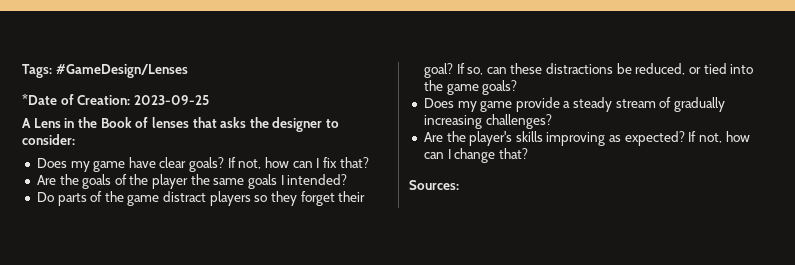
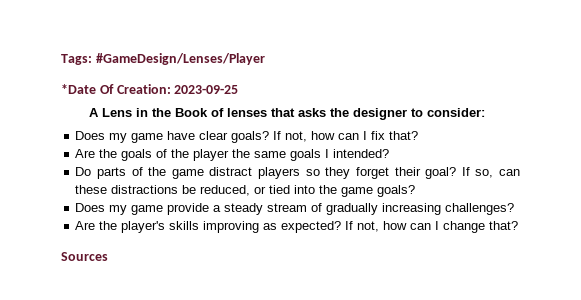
- Tags: #GameDesign/Lenses
+ Tags: #GameDesign/Lenses/Player
- *Date of Creation: 2023-09-25
+ *Date Of Creation: 2023-09-25
- Sources:
+ Sources

